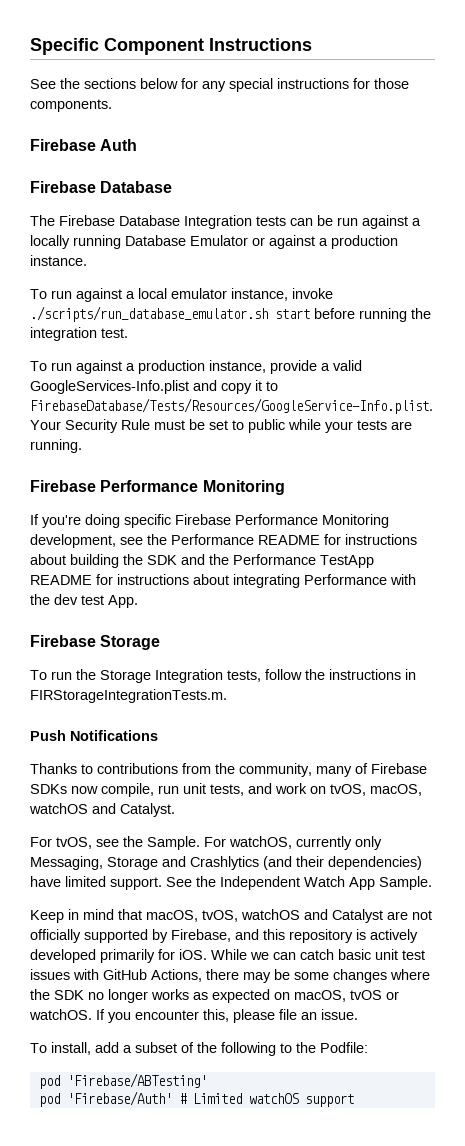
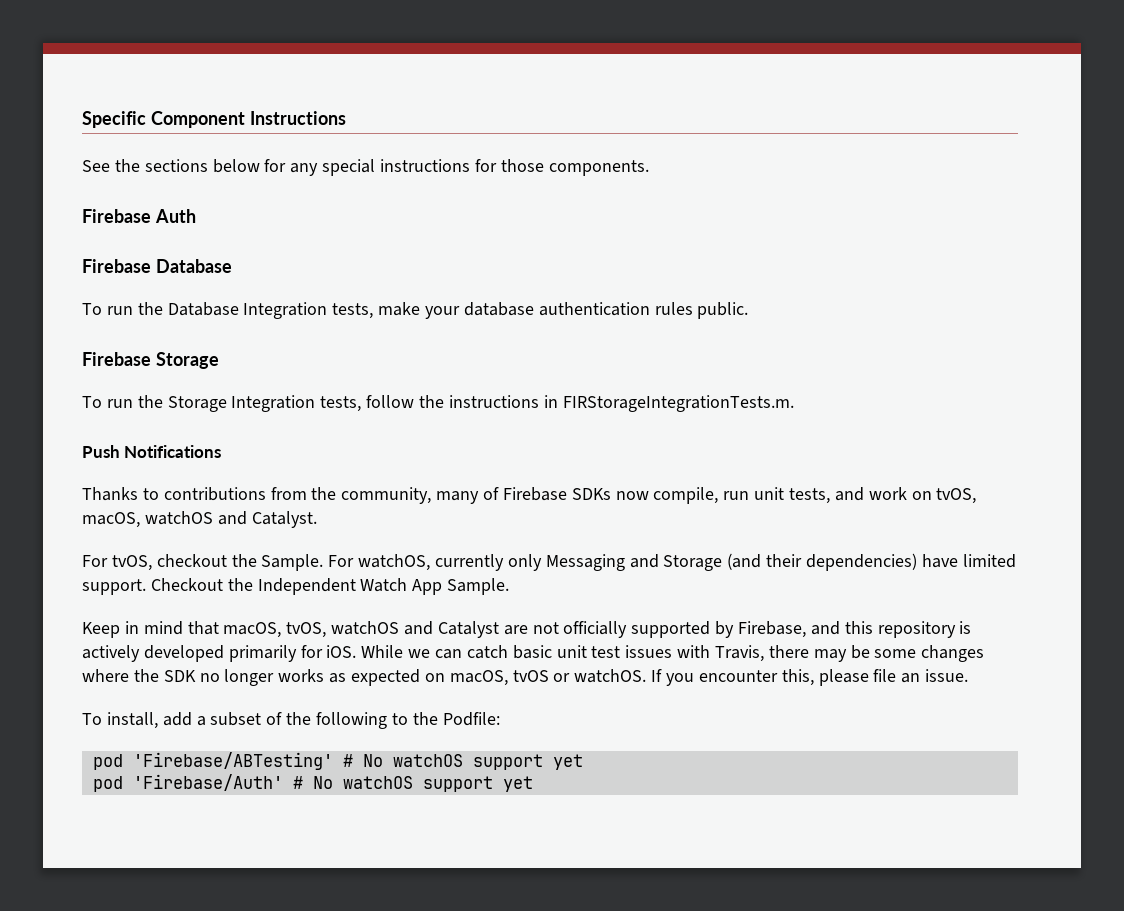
- The Firebase Database Integration tests can be run against a locally running Database Emulator or against a production instance.
- To run against a local emulator instance, invoke ./scripts/run_database_emulator.sh start before running the integration test.
- To run against a production instance, provide a valid GoogleServices-Info.plist and copy it to FirebaseDatabase/Tests/Resources/GoogleService-Info.plist. Your Security Rule must be set to public while your tests are running.
- Firebase Performance Monitoring
- If you're doing specific Firebase Performance Monitoring development, see the Performance README for instructions about building the SDK and the Performance TestApp README for instructions about integrating Performance with the dev test App.
+ To run the Database Integration tests, make your database authentication rules public.
- For tvOS, see the Sample.
+ For tvOS, checkout the Sample.
- For watchOS, currently only Messaging, Storage and Crashlytics (and their dependencies) have limited support.
+ For watchOS, currently only Messaging and Storage (and their dependencies) have limited support.
- See the Independent Watch App Sample.
+ Checkout the Independent Watch App Sample.
- While we can catch basic unit test issues with GitHub Actions, there may be some changes where the SDK no longer works as expected on macOS, tvOS or watchOS.
+ While we can catch basic unit test issues with Travis, there may be some changes where the SDK no longer works as expected on macOS, tvOS or watchOS.
- pod 'Firebase/ABTesting'
+ pod 'Firebase/ABTesting' # No watchOS support yet
- pod 'Firebase/Auth' # Limited watchOS support
+ pod 'Firebase/Auth' # No watchOS support yet

